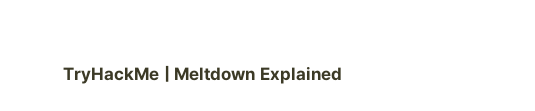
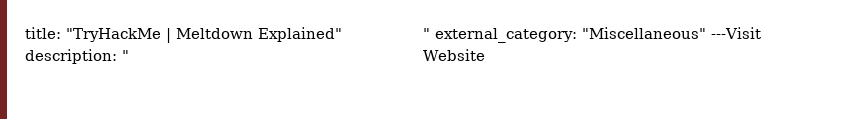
- TryHackMe | Meltdown Explained
+ title: "TryHackMe | Meltdown Explained" description: "
+ " external_category: "Miscellaneous" ---Visit Website

